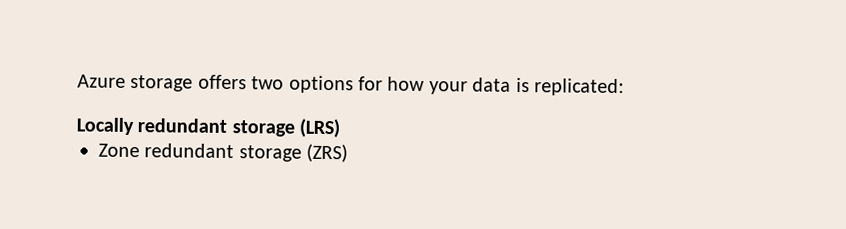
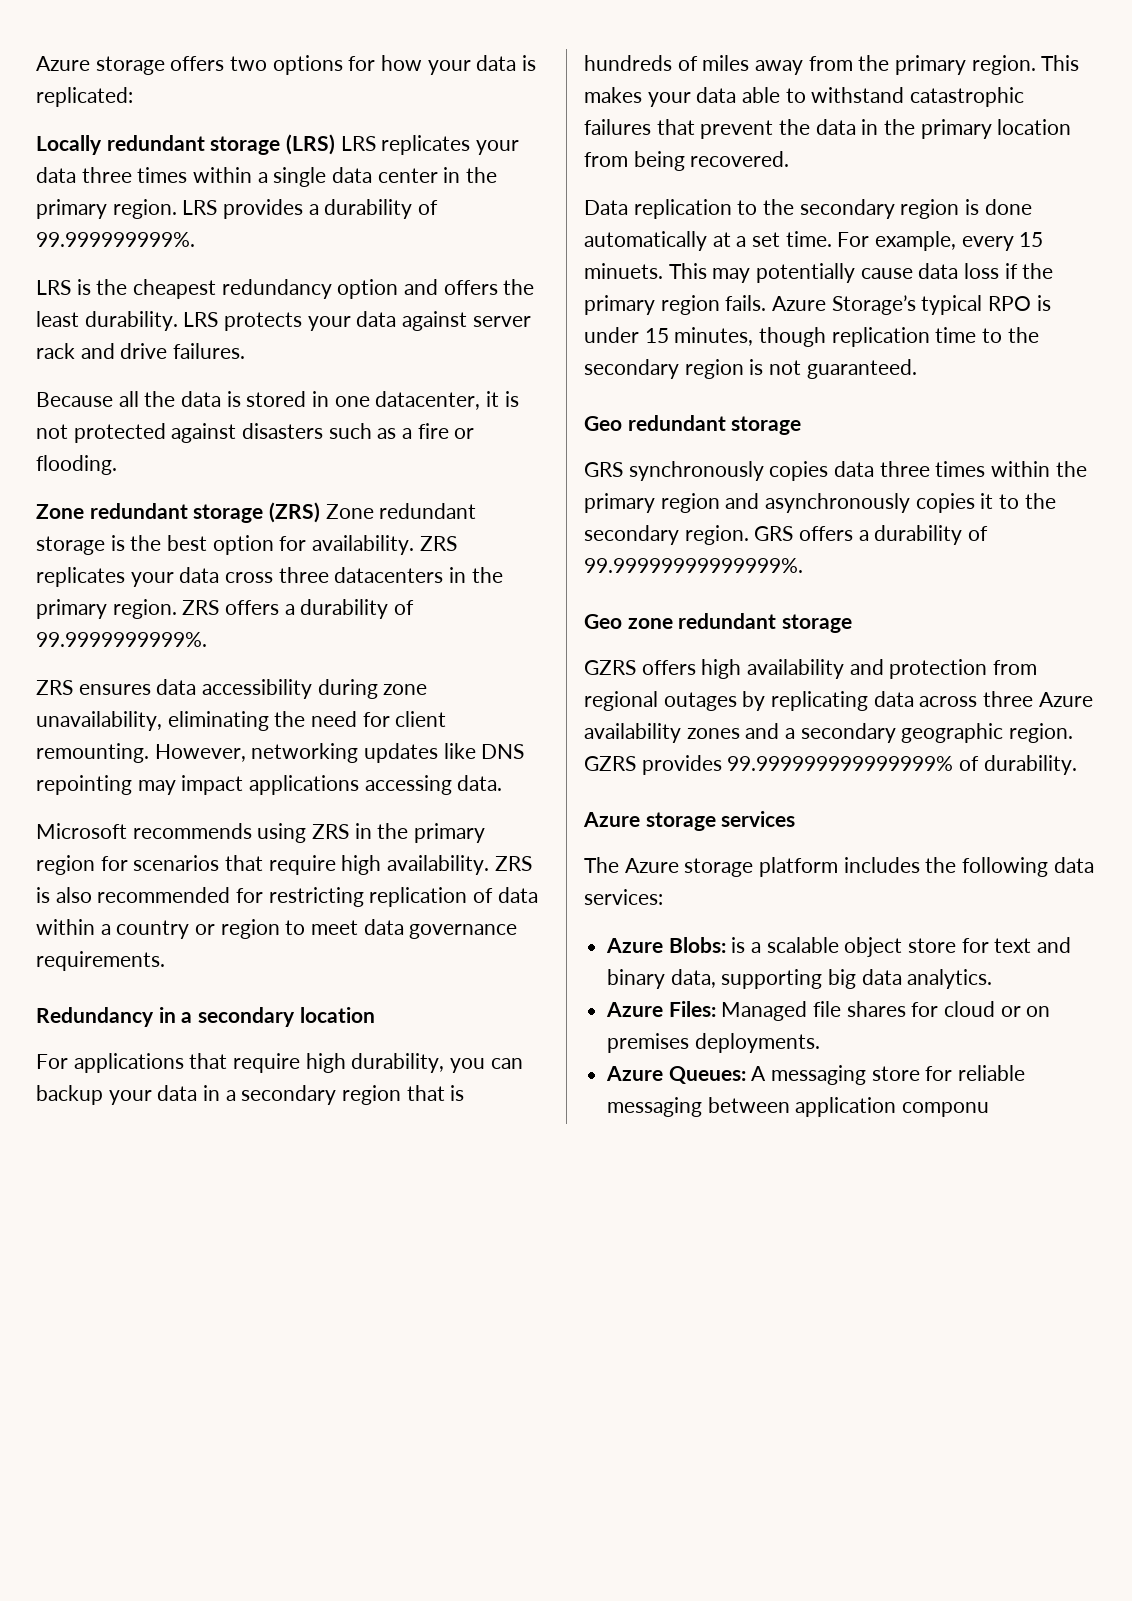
- Locally redundant storage (LRS)
- Zone redundant storage (ZRS)
+ Locally redundant storage (LRS) LRS replicates your data three times within a single data center in the primary region. LRS provides a durability of 99.999999999%.
+ LRS is the cheapest redundancy option and offers the least durability. LRS protects your data against server rack and drive failures.
+ Because all the data is stored in one datacenter, it is not protected against disasters such as a fire or flooding.
+ Zone redundant storage (ZRS) Zone redundant storage is the best option for availability. ZRS replicates your data cross three datacenters in the primary region. ZRS offers a durability of 99.9999999999%.
+ ZRS ensures data accessibility during zone unavailability, eliminating the need for client remounting. However, networking updates like DNS repointing may impact applications accessing data.
+ Microsoft recommends using ZRS in the primary region for scenarios that require high availability. ZRS is also recommended for restricting replication of data within a country or region to meet data governance requirements.
+ Redundancy in a secondary location
+ For applications that require high durability, you can backup your data in a secondary region that is hundreds of miles away from the primary region. This makes your data able to withstand catastrophic failures that prevent the data in the primary location from being recovered.
+ Data replication to the secondary region is done automatically at a set time. For example, every 15 minuets. This may potentially cause data loss if the primary region fails. Azure Storage’s typical RPO is under 15 minutes, though replication time to the secondary region is not guaranteed.
+ Geo redundant storage
+ GRS synchronously copies data three times within the primary region and asynchronously copies it to the secondary region. GRS offers a durability of 99.99999999999999%.
+ Geo zone redundant storage
+ GZRS offers high availability and protection from regional outages by replicating data across three Azure availability zones and a secondary geographic region. GZRS provides 99.999999999999999% of durability.
+ Azure storage services
+ The Azure storage platform includes the following data services:
+ Azure Blobs: is a scalable object store for text and binary data, supporting big data analytics.
+ Azure Files: Managed file shares for cloud or on premises deployments.
+ Azure Queues: A messaging store for reliable messaging between application componu

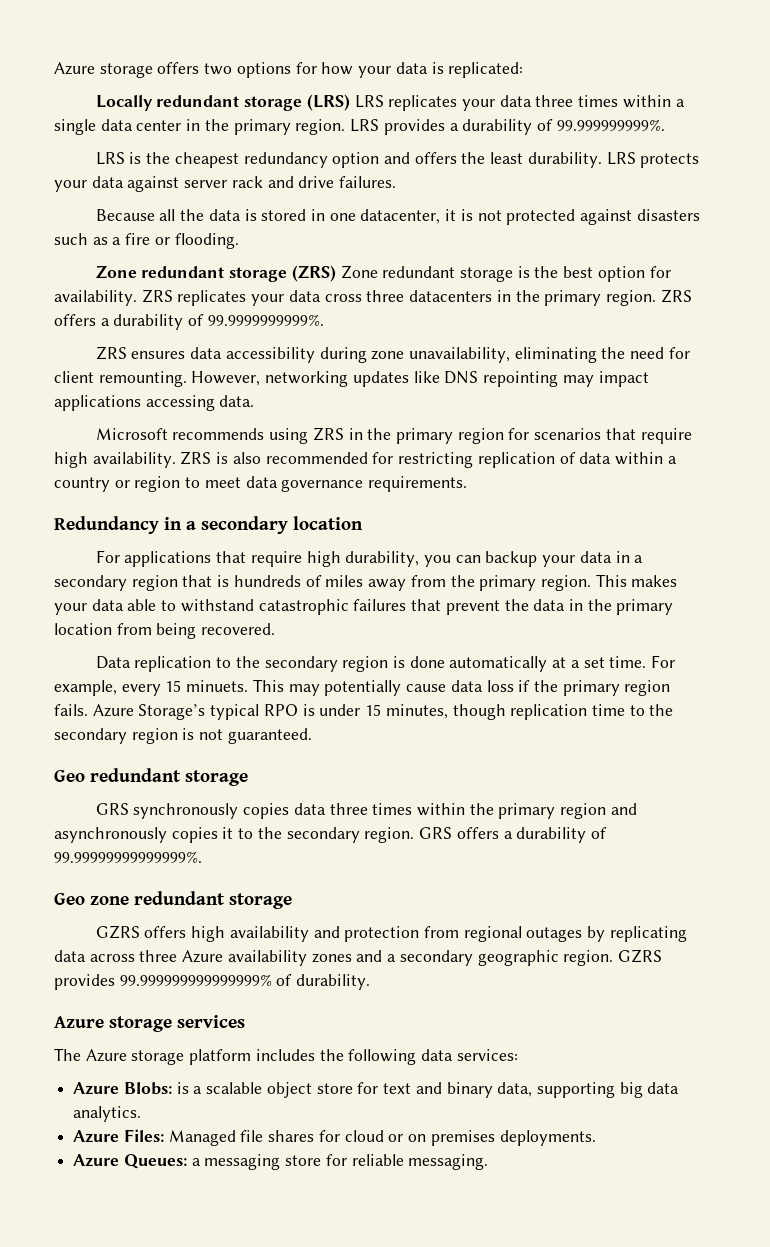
- Azure Queues: A messaging store for reliable messaging between application componu
+ Azure Queues: a messaging store for reliable messaging.

